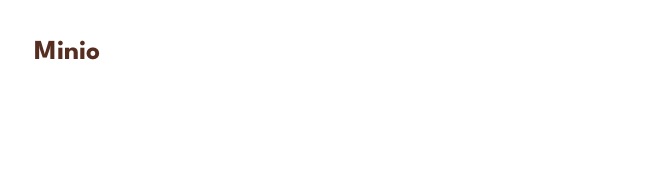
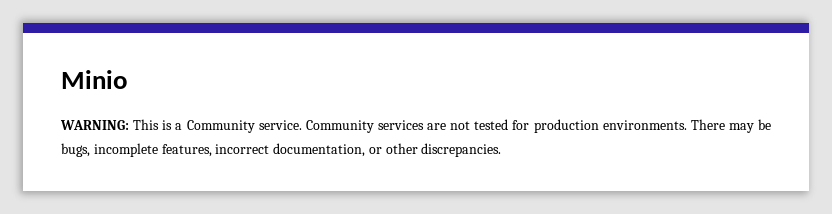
+ WARNING: This is a Community service. Community services are not tested for production environments. There may be bugs, incomplete features, incorrect documentation, or other discrepancies.

